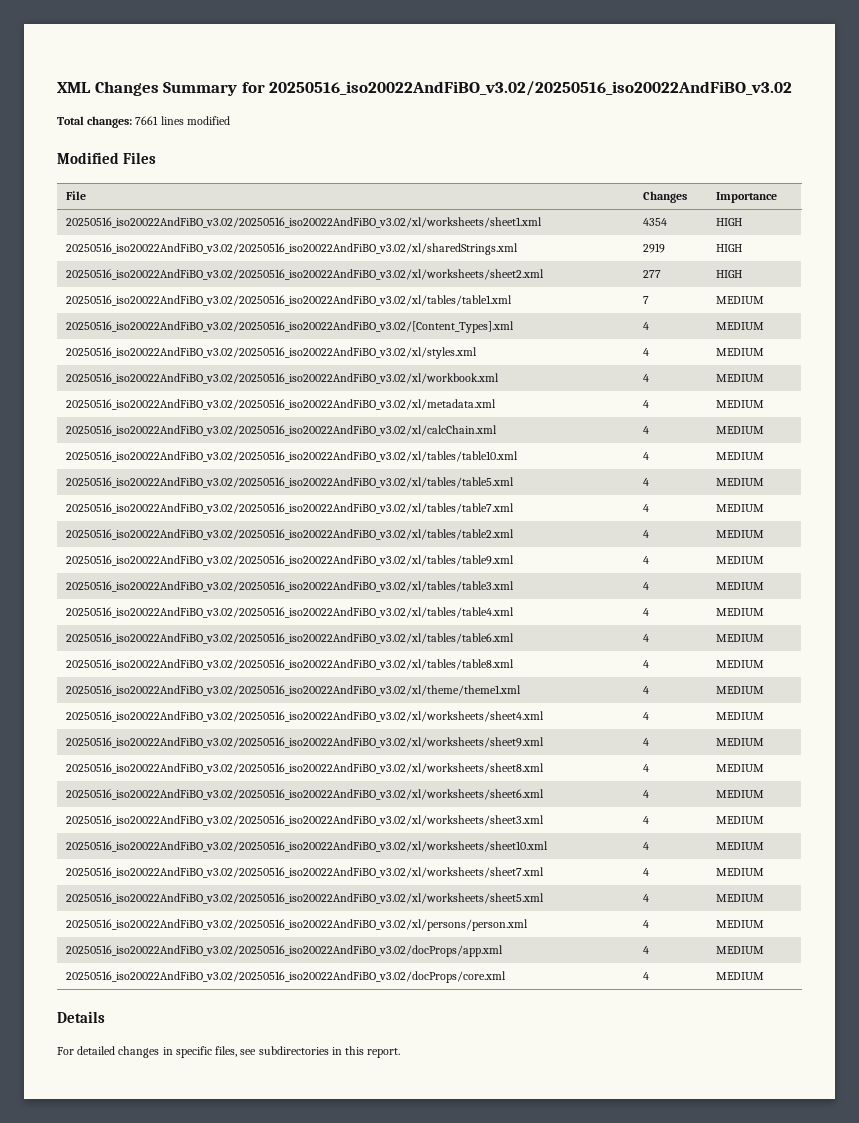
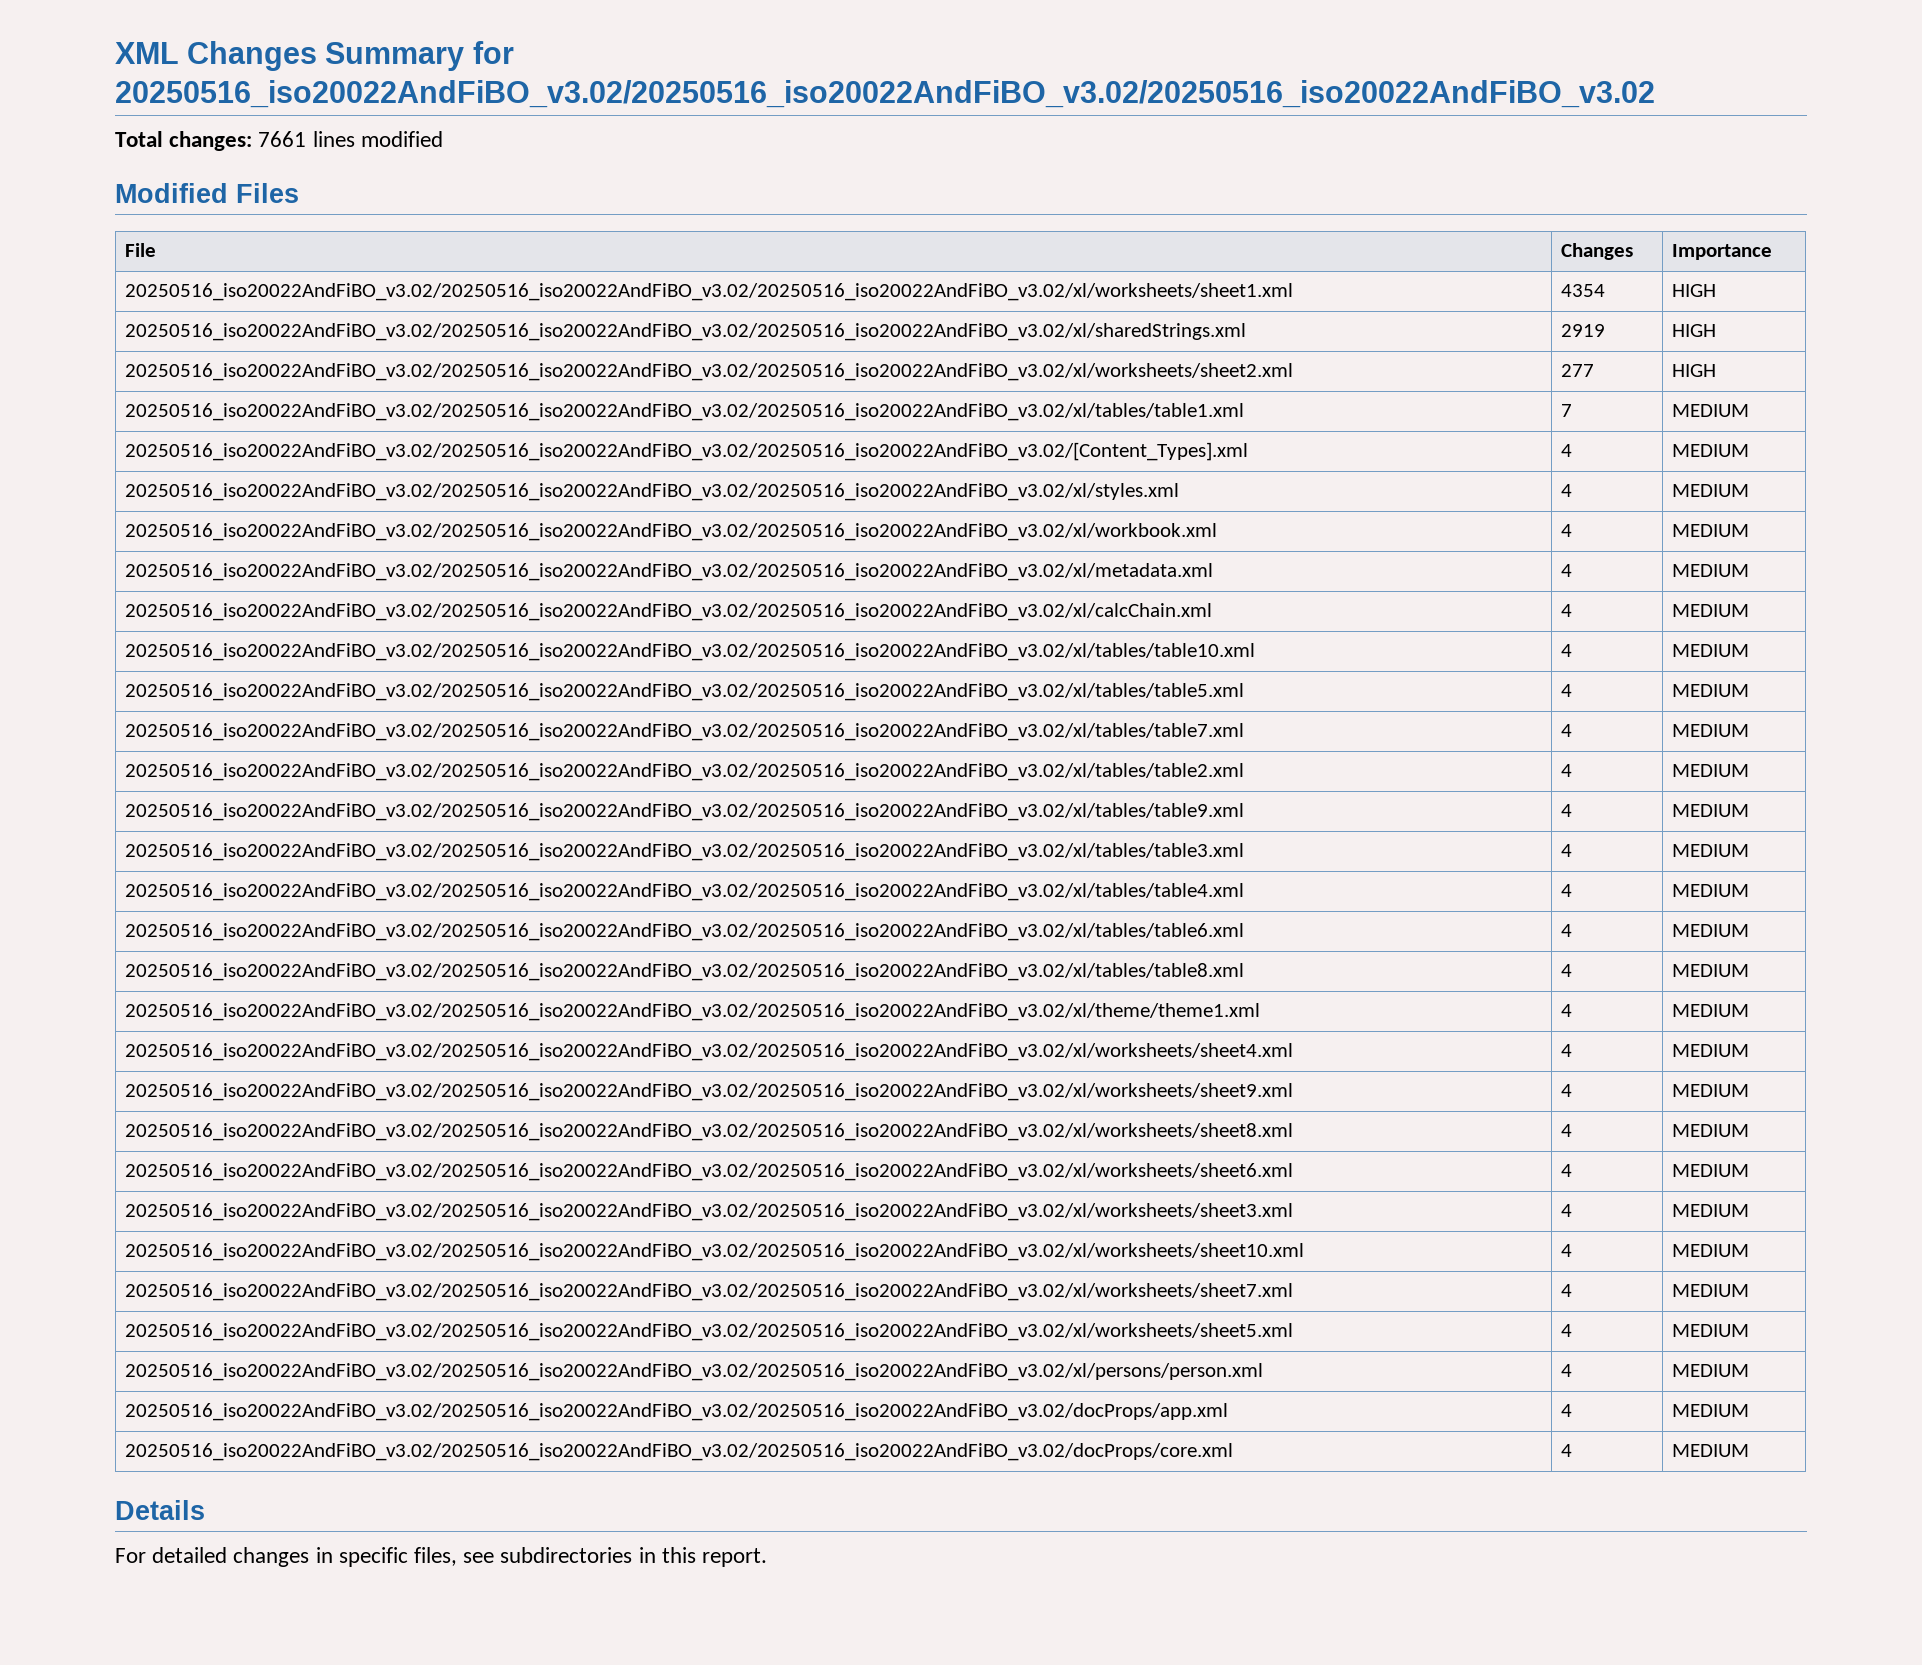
- XML Changes Summary for 20250516_iso20022AndFiBO_v3.02/20250516_iso20022AndFiBO_v3.02
+ XML Changes Summary for 20250516_iso20022AndFiBO_v3.02/20250516_iso20022AndFiBO_v3.02/20250516_iso20022AndFiBO_v3.02
- 20250516_iso20022AndFiBO_v3.02/20250516_iso20022AndFiBO_v3.02/xl/worksheets/sheet1.xml | 4354 | HIGH
+ 20250516_iso20022AndFiBO_v3.02/20250516_iso20022AndFiBO_v3.02/20250516_iso20022AndFiBO_v3.02/xl/worksheets/sheet1.xml | 4354 | HIGH
- 20250516_iso20022AndFiBO_v3.02/20250516_iso20022AndFiBO_v3.02/xl/sharedStrings.xml | 2919 | HIGH
+ 20250516_iso20022AndFiBO_v3.02/20250516_iso20022AndFiBO_v3.02/20250516_iso20022AndFiBO_v3.02/xl/sharedStrings.xml | 2919 | HIGH
- 20250516_iso20022AndFiBO_v3.02/20250516_iso20022AndFiBO_v3.02/xl/worksheets/sheet2.xml | 277 | HIGH
+ 20250516_iso20022AndFiBO_v3.02/20250516_iso20022AndFiBO_v3.02/20250516_iso20022AndFiBO_v3.02/xl/worksheets/sheet2.xml | 277 | HIGH
- 20250516_iso20022AndFiBO_v3.02/20250516_iso20022AndFiBO_v3.02/xl/tables/table1.xml | 7 | MEDIUM
+ 20250516_iso20022AndFiBO_v3.02/20250516_iso20022AndFiBO_v3.02/20250516_iso20022AndFiBO_v3.02/xl/tables/table1.xml | 7 | MEDIUM
- 20250516_iso20022AndFiBO_v3.02/20250516_iso20022AndFiBO_v3.02/[Content_Types].xml | 4 | MEDIUM
- 20250516_iso20022AndFiBO_v3.02/20250516_iso20022AndFiBO_v3.02/xl/styles.xml | 4 | MEDIUM
- 20250516_iso20022AndFiBO_v3.02/20250516_iso20022AndFiBO_v3.02/xl/workbook.xml | 4 | MEDIUM
- 20250516_iso20022AndFiBO_v3.02/20250516_iso20022AndFiBO_v3.02/xl/metadata.xml | 4 | MEDIUM
- 20250516_iso20022AndFiBO_v3.02/20250516_iso20022AndFiBO_v3.02/xl/calcChain.xml | 4 | MEDIUM
- 20250516_iso20022AndFiBO_v3.02/20250516_iso20022AndFiBO_v3.02/xl/tables/table10.xml | 4 | MEDIUM
- 20250516_iso20022AndFiBO_v3.02/20250516_iso20022AndFiBO_v3.02/xl/tables/table5.xml | 4 | MEDIUM
- 20250516_iso20022AndFiBO_v3.02/20250516_iso20022AndFiBO_v3.02/xl/tables/table7.xml | 4 | MEDIUM
- 20250516_iso20022AndFiBO_v3.02/20250516_iso20022AndFiBO_v3.02/xl/tables/table2.xml | 4 | MEDIUM
- 20250516_iso20022AndFiBO_v3.02/20250516_iso20022AndFiBO_v3.02/xl/tables/table9.xml | 4 | MEDIUM
- 20250516_iso20022AndFiBO_v3.02/20250516_iso20022AndFiBO_v3.02/xl/tables/table3.xml | 4 | MEDIUM
- 20250516_iso20022AndFiBO_v3.02/20250516_iso20022AndFiBO_v3.02/xl/tables/table4.xml | 4 | MEDIUM
- 20250516_iso20022AndFiBO_v3.02/20250516_iso20022AndFiBO_v3.02/xl/tables/table6.xml | 4 | MEDIUM
- 20250516_iso20022AndFiBO_v3.02/20250516_iso20022AndFiBO_v3.02/xl/tables/table8.xml | 4 | MEDIUM
- 20250516_iso20022AndFiBO_v3.02/20250516_iso20022AndFiBO_v3.02/xl/theme/theme1.xml | 4 | MEDIUM
- 20250516_iso20022AndFiBO_v3.02/20250516_iso20022AndFiBO_v3.02/xl/worksheets/sheet4.xml | 4 | MEDIUM
- 20250516_iso20022AndFiBO_v3.02/20250516_iso20022AndFiBO_v3.02/xl/worksheets/sheet9.xml | 4 | MEDIUM
- 20250516_iso20022AndFiBO_v3.02/20250516_iso20022AndFiBO_v3.02/xl/worksheets/sheet8.xml | 4 | MEDIUM
- 20250516_iso20022AndFiBO_v3.02/20250516_iso20022AndFiBO_v3.02/xl/worksheets/sheet6.xml | 4 | MEDIUM
- 20250516_iso20022AndFiBO_v3.02/20250516_iso20022AndFiBO_v3.02/xl/worksheets/sheet3.xml | 4 | MEDIUM
- 20250516_iso20022AndFiBO_v3.02/20250516_iso20022AndFiBO_v3.02/xl/worksheets/sheet10.xml | 4 | MEDIUM
- 20250516_iso20022AndFiBO_v3.02/20250516_iso20022AndFiBO_v3.02/xl/worksheets/sheet7.xml | 4 | MEDIUM
- 20250516_iso20022AndFiBO_v3.02/20250516_iso20022AndFiBO_v3.02/xl/worksheets/sheet5.xml | 4 | MEDIUM
- 20250516_iso20022AndFiBO_v3.02/20250516_iso20022AndFiBO_v3.02/xl/persons/person.xml | 4 | MEDIUM
- 20250516_iso20022AndFiBO_v3.02/20250516_iso20022AndFiBO_v3.02/docProps/app.xml | 4 | MEDIUM
- 20250516_iso20022AndFiBO_v3.02/20250516_iso20022AndFiBO_v3.02/docProps/core.xml | 4 | MEDIUM
+ 20250516_iso20022AndFiBO_v3.02/20250516_iso20022AndFiBO_v3.02/20250516_iso20022AndFiBO_v3.02/[Content_Types].xml | 4 | MEDIUM
+ 20250516_iso20022AndFiBO_v3.02/20250516_iso20022AndFiBO_v3.02/20250516_iso20022AndFiBO_v3.02/xl/styles.xml | 4 | MEDIUM
+ 20250516_iso20022AndFiBO_v3.02/20250516_iso20022AndFiBO_v3.02/20250516_iso20022AndFiBO_v3.02/xl/workbook.xml | 4 | MEDIUM
+ 20250516_iso20022AndFiBO_v3.02/20250516_iso20022AndFiBO_v3.02/20250516_iso20022AndFiBO_v3.02/xl/metadata.xml | 4 | MEDIUM
+ 20250516_iso20022AndFiBO_v3.02/20250516_iso20022AndFiBO_v3.02/20250516_iso20022AndFiBO_v3.02/xl/calcChain.xml | 4 | MEDIUM
+ 20250516_iso20022AndFiBO_v3.02/20250516_iso20022AndFiBO_v3.02/20250516_iso20022AndFiBO_v3.02/xl/tables/table10.xml | 4 | MEDIUM
+ 20250516_iso20022AndFiBO_v3.02/20250516_iso20022AndFiBO_v3.02/20250516_iso20022AndFiBO_v3.02/xl/tables/table5.xml | 4 | MEDIUM
+ 20250516_iso20022AndFiBO_v3.02/20250516_iso20022AndFiBO_v3.02/20250516_iso20022AndFiBO_v3.02/xl/tables/table7.xml | 4 | MEDIUM
+ 20250516_iso20022AndFiBO_v3.02/20250516_iso20022AndFiBO_v3.02/20250516_iso20022AndFiBO_v3.02/xl/tables/table2.xml | 4 | MEDIUM
+ 20250516_iso20022AndFiBO_v3.02/20250516_iso20022AndFiBO_v3.02/20250516_iso20022AndFiBO_v3.02/xl/tables/table9.xml | 4 | MEDIUM
+ 20250516_iso20022AndFiBO_v3.02/20250516_iso20022AndFiBO_v3.02/20250516_iso20022AndFiBO_v3.02/xl/tables/table3.xml | 4 | MEDIUM
+ 20250516_iso20022AndFiBO_v3.02/20250516_iso20022AndFiBO_v3.02/20250516_iso20022AndFiBO_v3.02/xl/tables/table4.xml | 4 | MEDIUM
+ 20250516_iso20022AndFiBO_v3.02/20250516_iso20022AndFiBO_v3.02/20250516_iso20022AndFiBO_v3.02/xl/tables/table6.xml | 4 | MEDIUM
+ 20250516_iso20022AndFiBO_v3.02/20250516_iso20022AndFiBO_v3.02/20250516_iso20022AndFiBO_v3.02/xl/tables/table8.xml | 4 | MEDIUM
+ 20250516_iso20022AndFiBO_v3.02/20250516_iso20022AndFiBO_v3.02/20250516_iso20022AndFiBO_v3.02/xl/theme/theme1.xml | 4 | MEDIUM
+ 20250516_iso20022AndFiBO_v3.02/20250516_iso20022AndFiBO_v3.02/20250516_iso20022AndFiBO_v3.02/xl/worksheets/sheet4.xml | 4 | MEDIUM
+ 20250516_iso20022AndFiBO_v3.02/20250516_iso20022AndFiBO_v3.02/20250516_iso20022AndFiBO_v3.02/xl/worksheets/sheet9.xml | 4 | MEDIUM
+ 20250516_iso20022AndFiBO_v3.02/20250516_iso20022AndFiBO_v3.02/20250516_iso20022AndFiBO_v3.02/xl/worksheets/sheet8.xml | 4 | MEDIUM
+ 20250516_iso20022AndFiBO_v3.02/20250516_iso20022AndFiBO_v3.02/20250516_iso20022AndFiBO_v3.02/xl/worksheets/sheet6.xml | 4 | MEDIUM
+ 20250516_iso20022AndFiBO_v3.02/20250516_iso20022AndFiBO_v3.02/20250516_iso20022AndFiBO_v3.02/xl/worksheets/sheet3.xml | 4 | MEDIUM
+ 20250516_iso20022AndFiBO_v3.02/20250516_iso20022AndFiBO_v3.02/20250516_iso20022AndFiBO_v3.02/xl/worksheets/sheet10.xml | 4 | MEDIUM
+ 20250516_iso20022AndFiBO_v3.02/20250516_iso20022AndFiBO_v3.02/20250516_iso20022AndFiBO_v3.02/xl/worksheets/sheet7.xml | 4 | MEDIUM
+ 20250516_iso20022AndFiBO_v3.02/20250516_iso20022AndFiBO_v3.02/20250516_iso20022AndFiBO_v3.02/xl/worksheets/sheet5.xml | 4 | MEDIUM
+ 20250516_iso20022AndFiBO_v3.02/20250516_iso20022AndFiBO_v3.02/20250516_iso20022AndFiBO_v3.02/xl/persons/person.xml | 4 | MEDIUM
+ 20250516_iso20022AndFiBO_v3.02/20250516_iso20022AndFiBO_v3.02/20250516_iso20022AndFiBO_v3.02/docProps/app.xml | 4 | MEDIUM
+ 20250516_iso20022AndFiBO_v3.02/20250516_iso20022AndFiBO_v3.02/20250516_iso20022AndFiBO_v3.02/docProps/core.xml | 4 | MEDIUM

